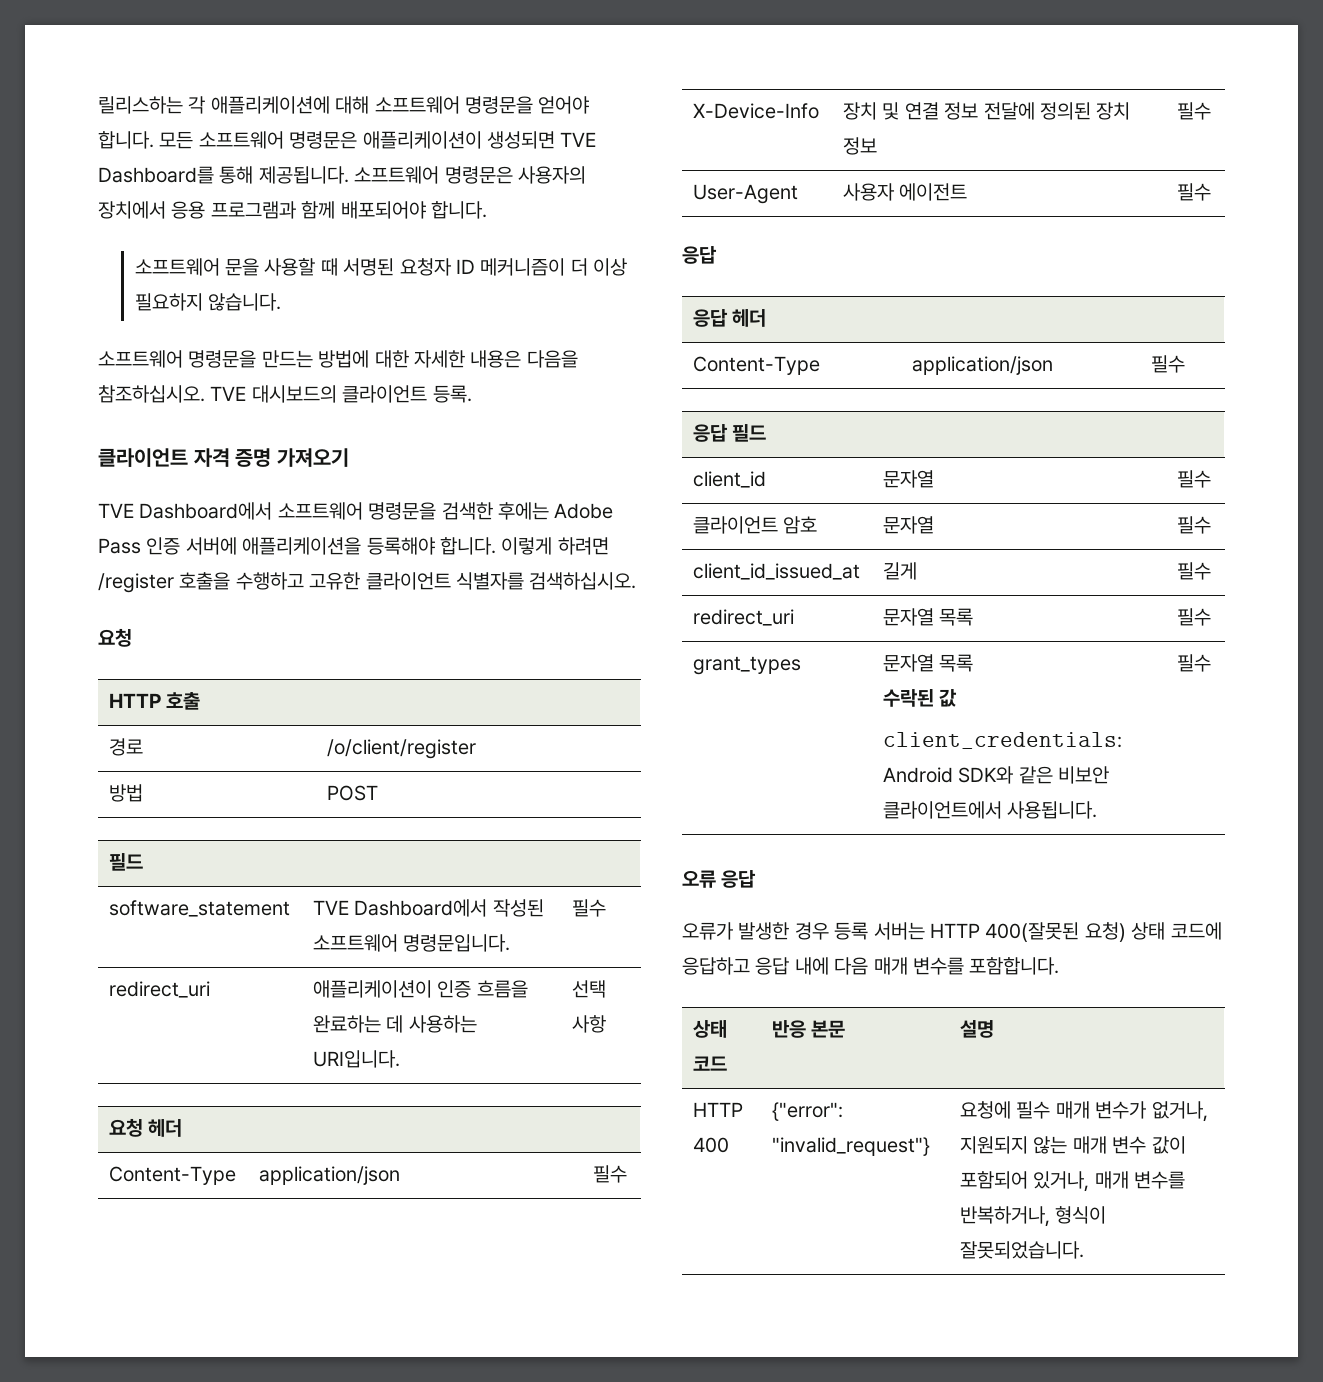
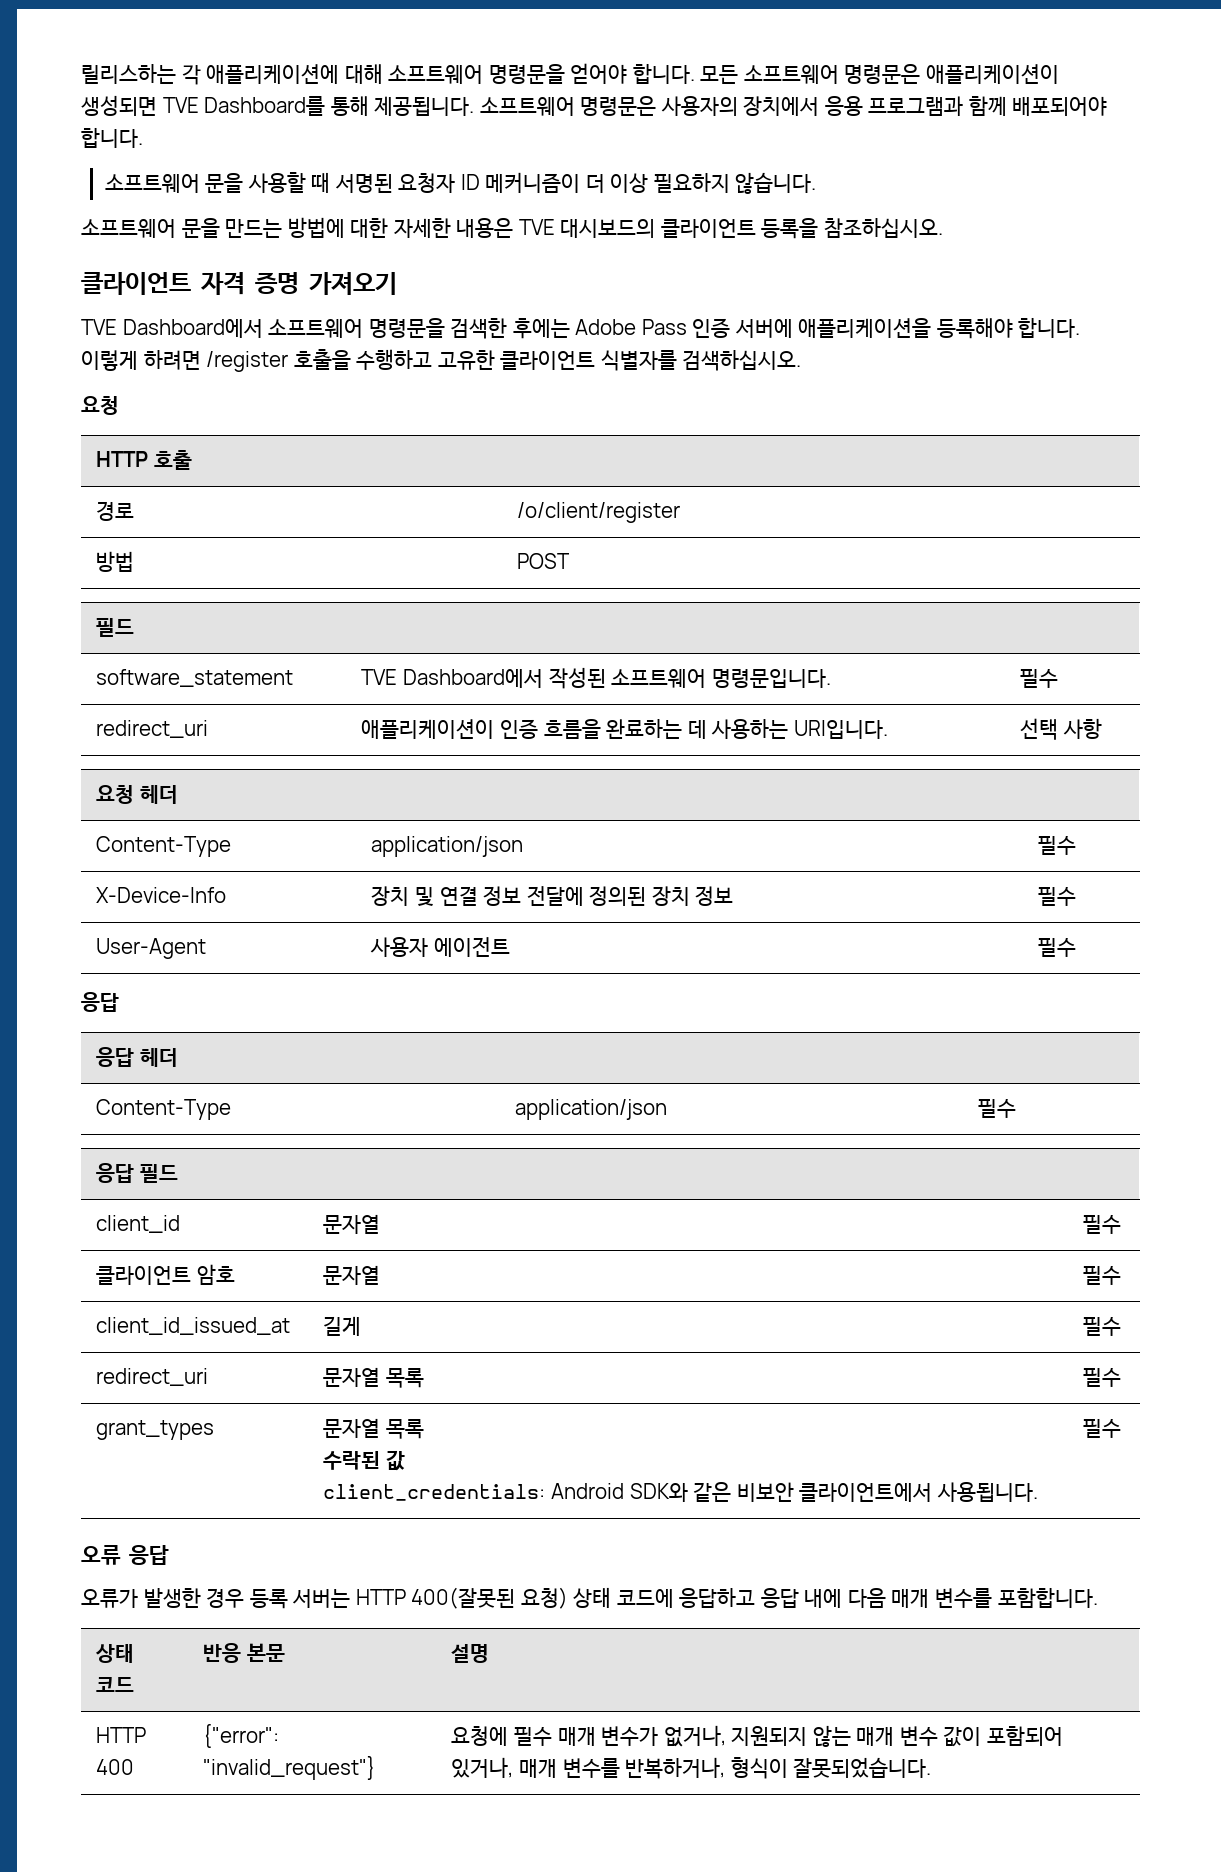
- 소프트웨어 명령문을 만드는 방법에 대한 자세한 내용은 다음을 참조하십시오. TVE 대시보드의 클라이언트 등록.
+ 소프트웨어 문을 만드는 방법에 대한 자세한 내용은 TVE 대시보드의 클라이언트 등록을 참조하십시오.

